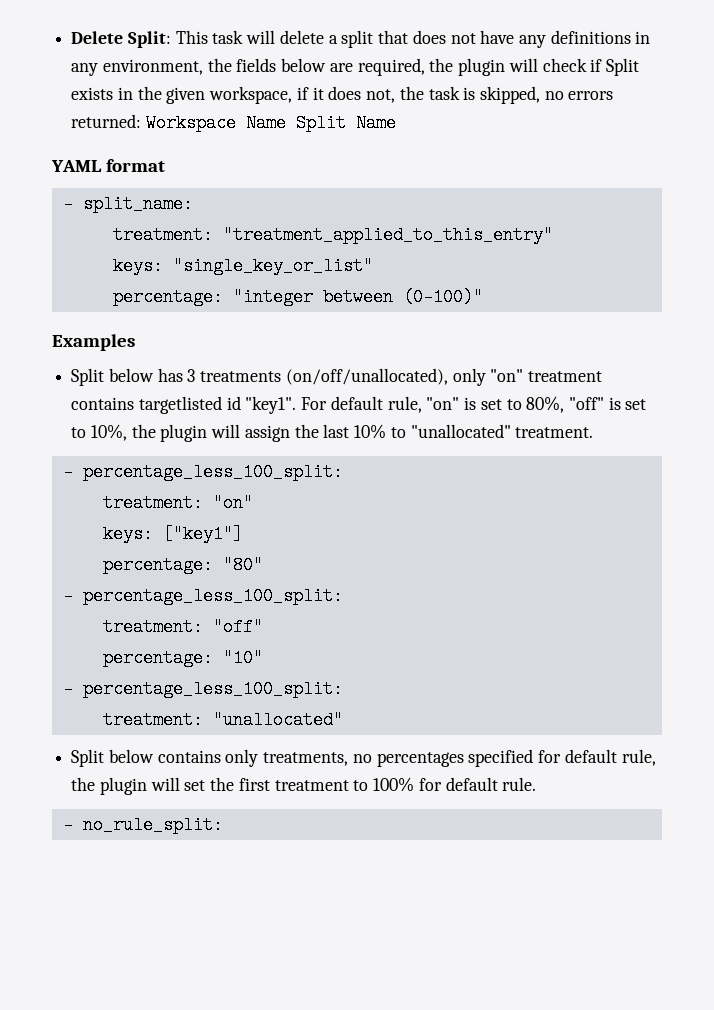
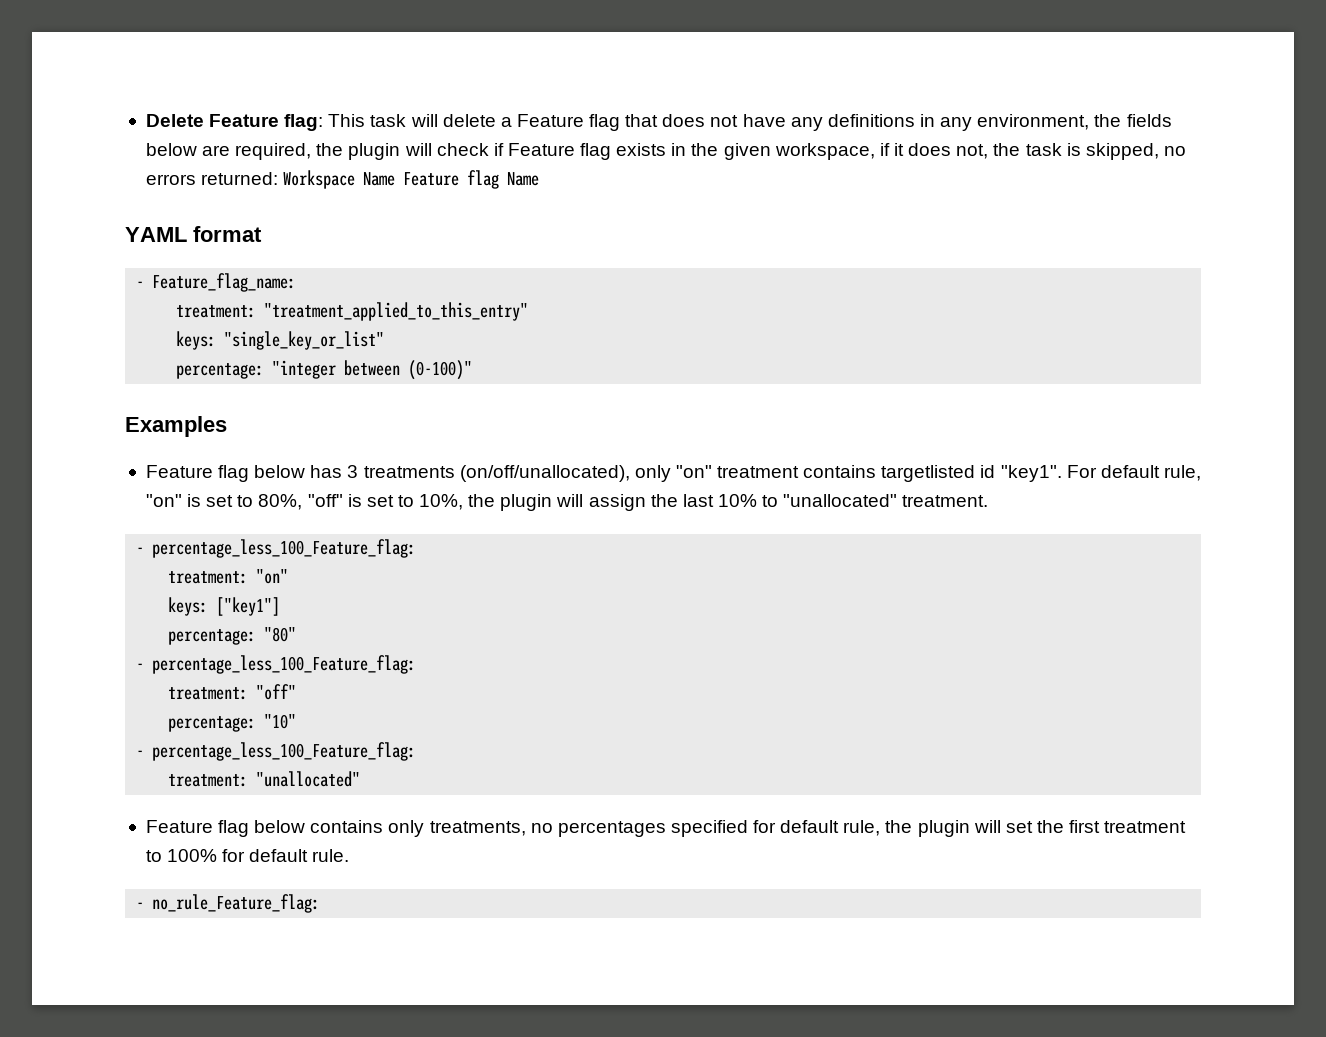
- Delete Split: This task will delete a split that does not have any definitions in any environment, the fields below are required, the plugin will check if Split exists in the given workspace, if it does not, the task is skipped, no errors returned: Workspace Name Split Name
+ Delete Feature flag: This task will delete a Feature flag that does not have any definitions in any environment, the fields below are required, the plugin will check if Feature flag exists in the given workspace, if it does not, the task is skipped, no errors returned: Workspace Name Feature flag Name
- - split_name:
+ - Feature_flag_name:
- Split below has 3 treatments (on/off/unallocated), only "on" treatment contains targetlisted id "key1".
+ Feature flag below has 3 treatments (on/off/unallocated), only "on" treatment contains targetlisted id "key1".
  For default rule, "on" is set to 80%, "off" is set to 10%, the plugin will assign the last 10% to "unallocated" treatment.
- - percentage_less_100_split:
+ - percentage_less_100_Feature_flag:
  percentage: "80"
- - percentage_less_100_split:
+ - percentage_less_100_Feature_flag:
  percentage: "10"
- - percentage_less_100_split:
+ - percentage_less_100_Feature_flag:
- Split below contains only treatments, no percentages specified for default rule, the plugin will set the first treatment to 100% for default rule.
+ Feature flag below contains only treatments, no percentages specified for default rule, the plugin will set the first treatment to 100% for default rule.
- - no_rule_split:
+ - no_rule_Feature_flag:

